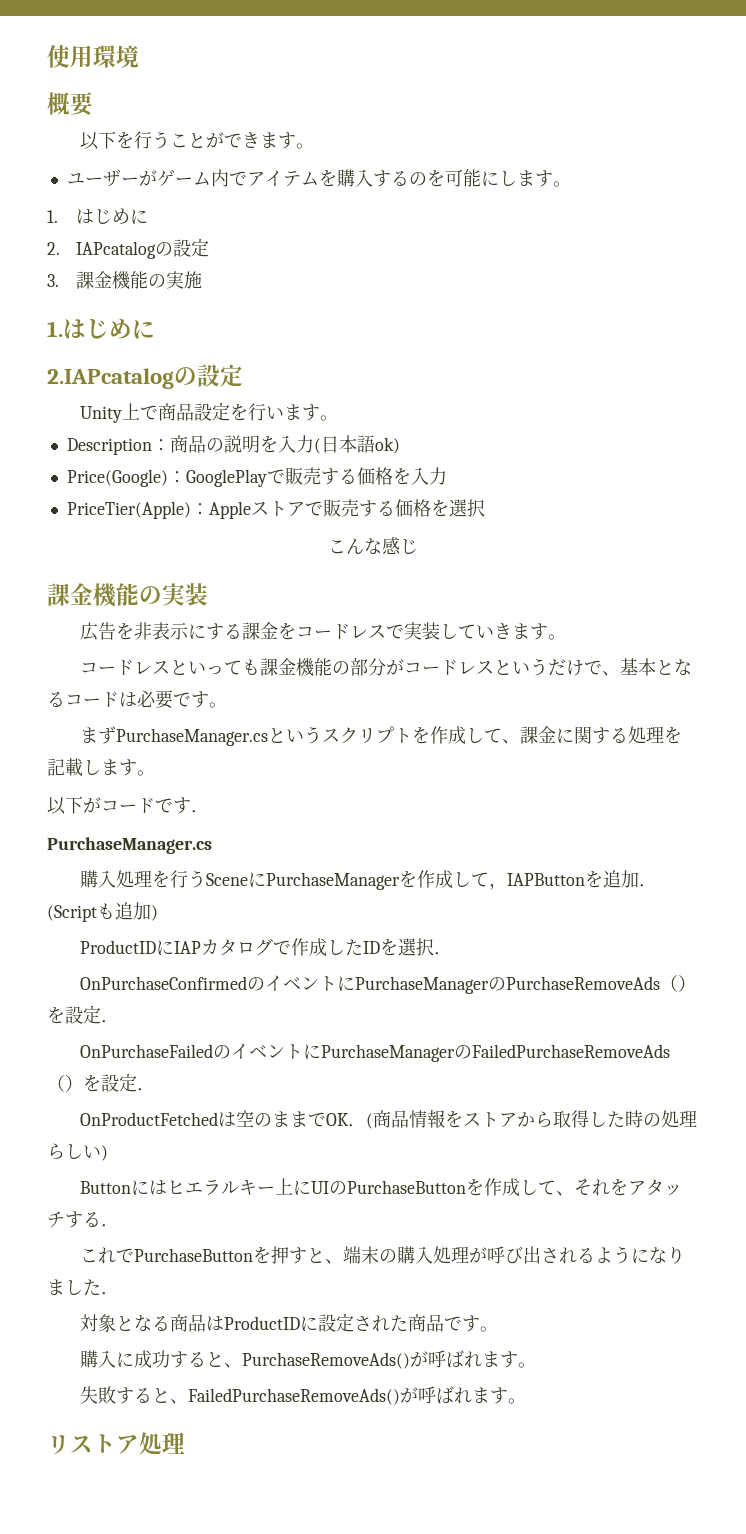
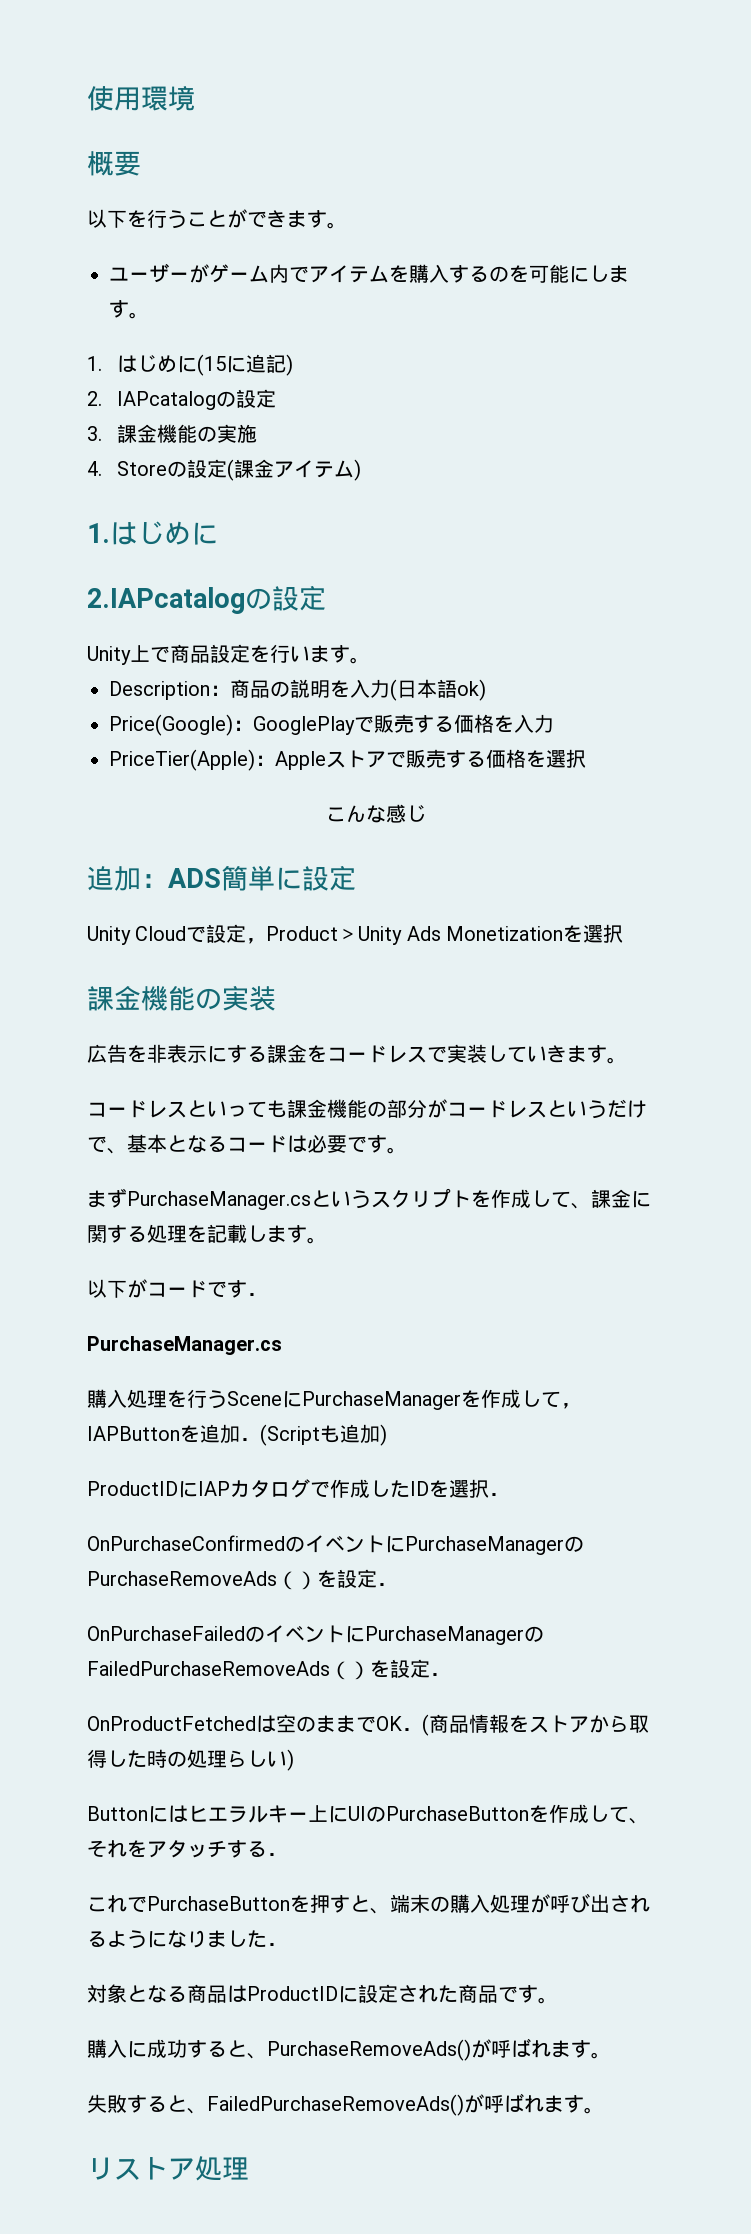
  ユーザーがゲーム内でアイテムを購入するのを可能にします。
- 1.はじめに
+ 1.はじめに(15に追記)
+ 4. Storeの設定(課金アイテム)
+ 追加：ADS簡単に設定
+ Unity Cloudで設定，Product＞Unity Ads Monetizationを選択

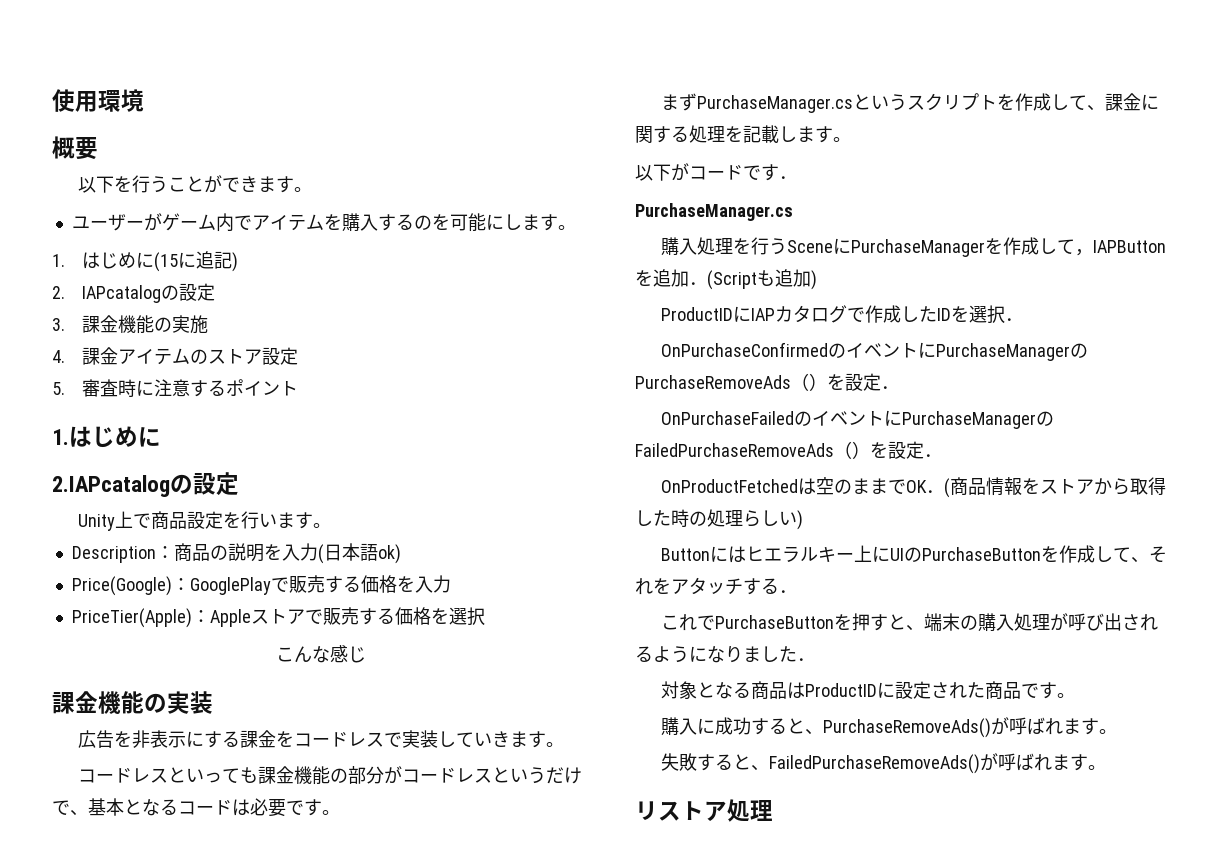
- 4. Storeの設定(課金アイテム)
+ 4.課金アイテムのストア設定
+ 5.審査時に注意するポイント
- 追加：ADS簡単に設定
- Unity Cloudで設定，Product＞Unity Ads Monetizationを選択

